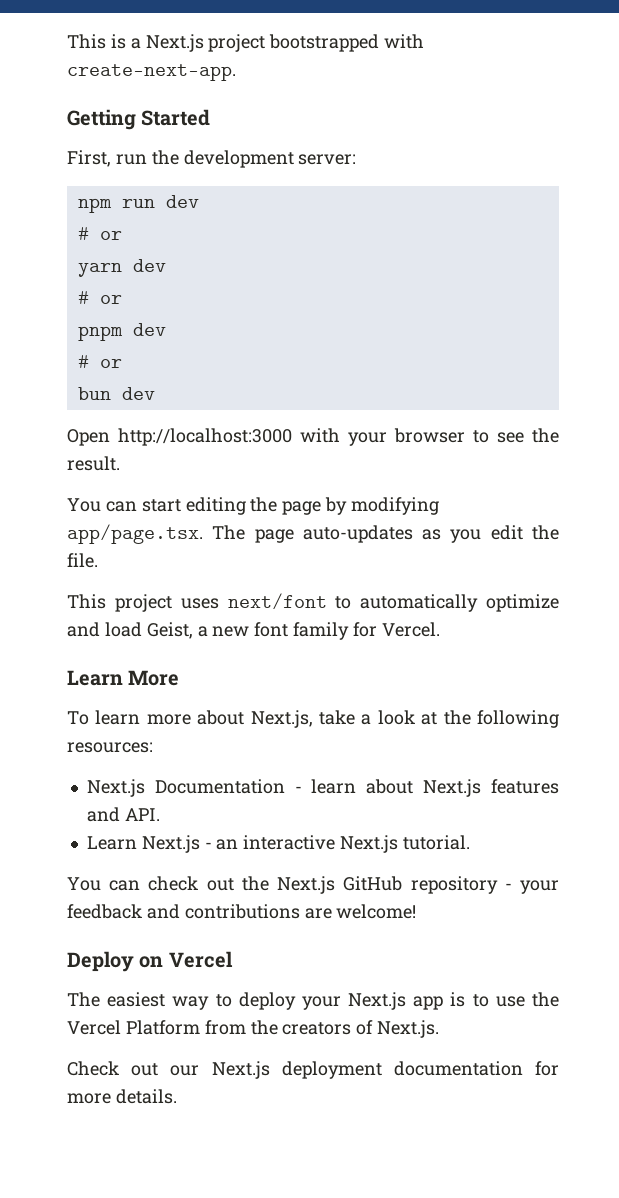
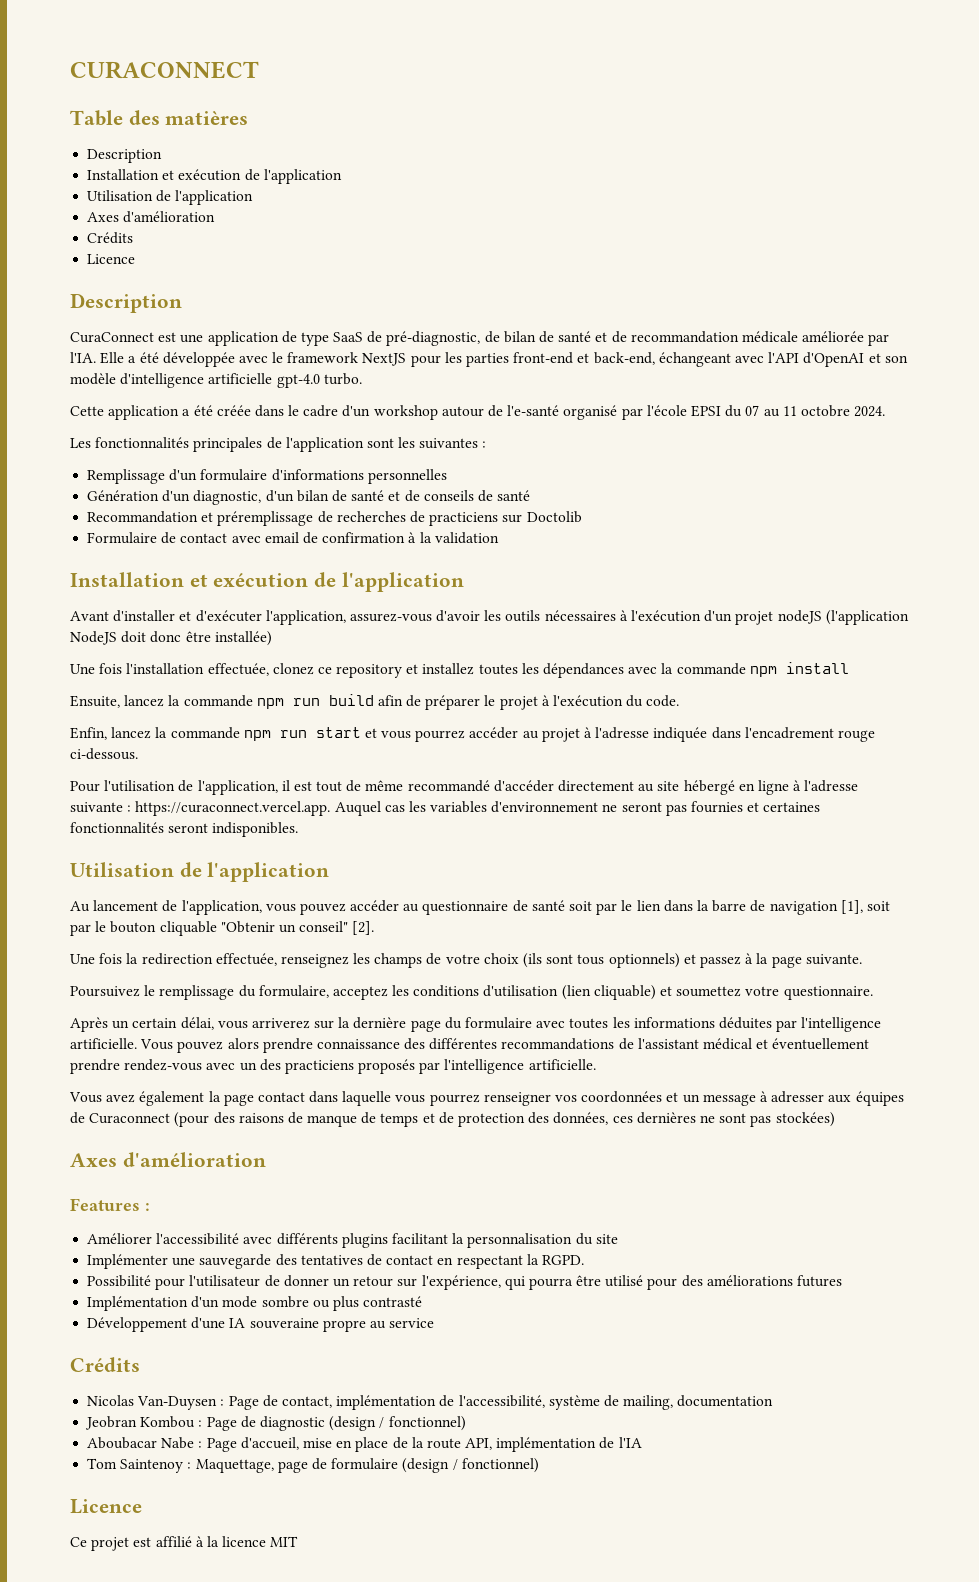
- This is a Next.js project bootstrapped with create-next-app.
- Getting Started
- First, run the development server:
- npm run dev
- # or
- yarn dev
- # or
- pnpm dev
- # or
- bun dev
- Open http://localhost:3000 with your browser to see the result.
- You can start editing the page by modifying app/page.tsx. The page auto-updates as you edit the file.
- This project uses next/font to automatically optimize and load Geist, a new font family for Vercel.
- Learn More
- To learn more about Next.js, take a look at the following resources:
- Next.js Documentation - learn about Next.js features and API.
- Learn Next.js - an interactive Next.js tutorial.
- You can check out the Next.js GitHub repository - your feedback and contributions are welcome!
- Deploy on Vercel
- The easiest way to deploy your Next.js app is to use the Vercel Platform from the creators of Next.js.
- Check out our Next.js deployment documentation for more details.
+ CURACONNECT
+ Table des matières
+ Description
+ Installation et exécution de l'application
+ Utilisation de l'application
+ Axes d'amélioration
+ Crédits
+ Licence
+ Description
+ CuraConnect est une application de type SaaS de pré-diagnostic, de bilan de santé et de recommandation médicale améliorée par l'IA. Elle a été développée avec le framework NextJS pour les parties front-end et back-end, échangeant avec l'API d'OpenAI et son modèle d'intelligence artificielle gpt-4.0 turbo.
+ Cette application a été créée dans le cadre d'un workshop autour de l'e-santé organisé par l'école EPSI du 07 au 11 octobre 2024.
+ Les fonctionnalités principales de l'application sont les suivantes :
+ Remplissage d'un formulaire d'informations personnelles
+ Génération d'un diagnostic, d'un bilan de santé et de conseils de santé
+ Recommandation et préremplissage de recherches de practiciens sur Doctolib
+ Formulaire de contact avec email de confirmation à la validation
+ Installation et exécution de l'application
+ Avant d'installer et d'exécuter l'application, assurez-vous d'avoir les outils nécessaires à l'exécution d'un projet nodeJS (l'application NodeJS doit donc être installée)
+ Une fois l'installation effectuée, clonez ce repository et installez toutes les dépendances avec la commande npm install
+ Ensuite, lancez la commande npm run build afin de préparer le projet à l'exécution du code.
+ Enfin, lancez la commande npm run start et vous pourrez accéder au projet à l'adresse indiquée dans l'encadrement rouge ci-dessous.
+ Pour l'utilisation de l'application, il est tout de même recommandé d'accéder directement au site hébergé en ligne à l'adresse suivante : https://curaconnect.vercel.app. Auquel cas les variables d'environnement ne seront pas fournies et certaines fonctionnalités seront indisponibles.
+ Utilisation de l'application
+ Au lancement de l'application, vous pouvez accéder au questionnaire de santé soit par le lien dans la barre de navigation [1], soit par le bouton cliquable "Obtenir un conseil" [2].
+ Une fois la redirection effectuée, renseignez les champs de votre choix (ils sont tous optionnels) et passez à la page suivante.
+ Poursuivez le remplissage du formulaire, acceptez les conditions d'utilisation (lien cliquable) et soumettez votre questionnaire.
+ Après un certain délai, vous arriverez sur la dernière page du formulaire avec toutes les informations déduites par l'intelligence artificielle. Vous pouvez alors prendre connaissance des différentes recommandations de l'assistant médical et éventuellement prendre rendez-vous avec un des practiciens proposés par l'intelligence artificielle.
+ Vous avez également la page contact dans laquelle vous pourrez renseigner vos coordonnées et un message à adresser aux équipes de Curaconnect (pour des raisons de manque de temps et de protection des données, ces dernières ne sont pas stockées)
+ Axes d'amélioration
+ Features :
+ Améliorer l'accessibilité avec différents plugins facilitant la personnalisation du site
+ Implémenter une sauvegarde des tentatives de contact en respectant la RGPD.
+ Possibilité pour l'utilisateur de donner un retour sur l'expérience, qui pourra être utilisé pour des améliorations futures
+ Implémentation d'un mode sombre ou plus contrasté
+ Développement d'une IA souveraine propre au service
+ Crédits
+ Nicolas Van-Duysen : Page de contact, implémentation de l'accessibilité, système de mailing, documentation
+ Jeobran Kombou : Page de diagnostic (design / fonctionnel)
+ Aboubacar Nabe : Page d'accueil, mise en place de la route API, implémentation de l'IA
+ Tom Saintenoy : Maquettage, page de formulaire (design / fonctionnel)
+ Licence
+ Ce projet est affilié à la licence MIT

